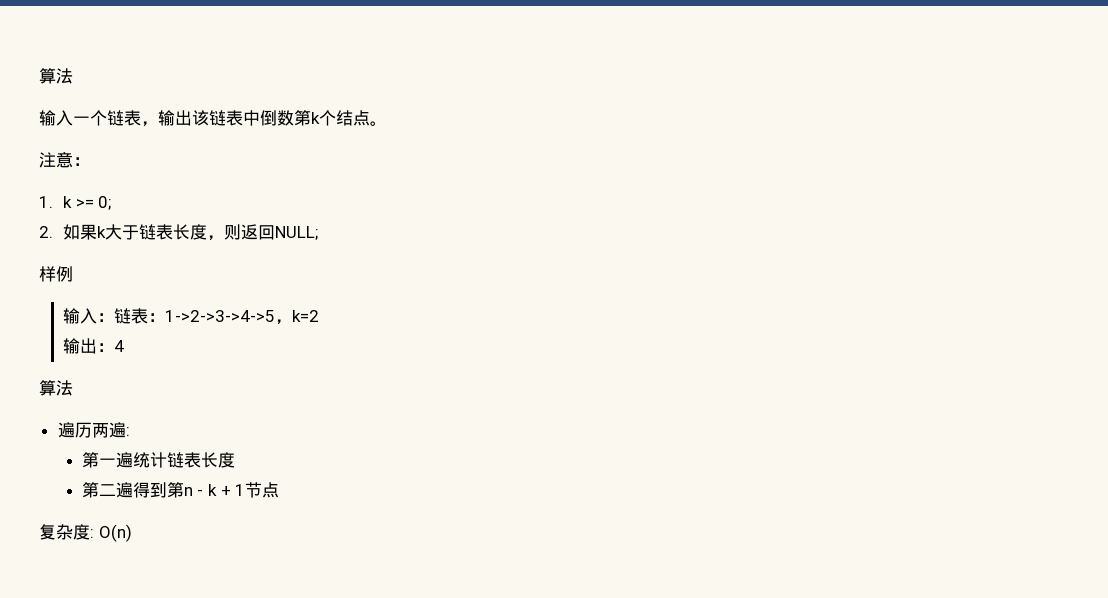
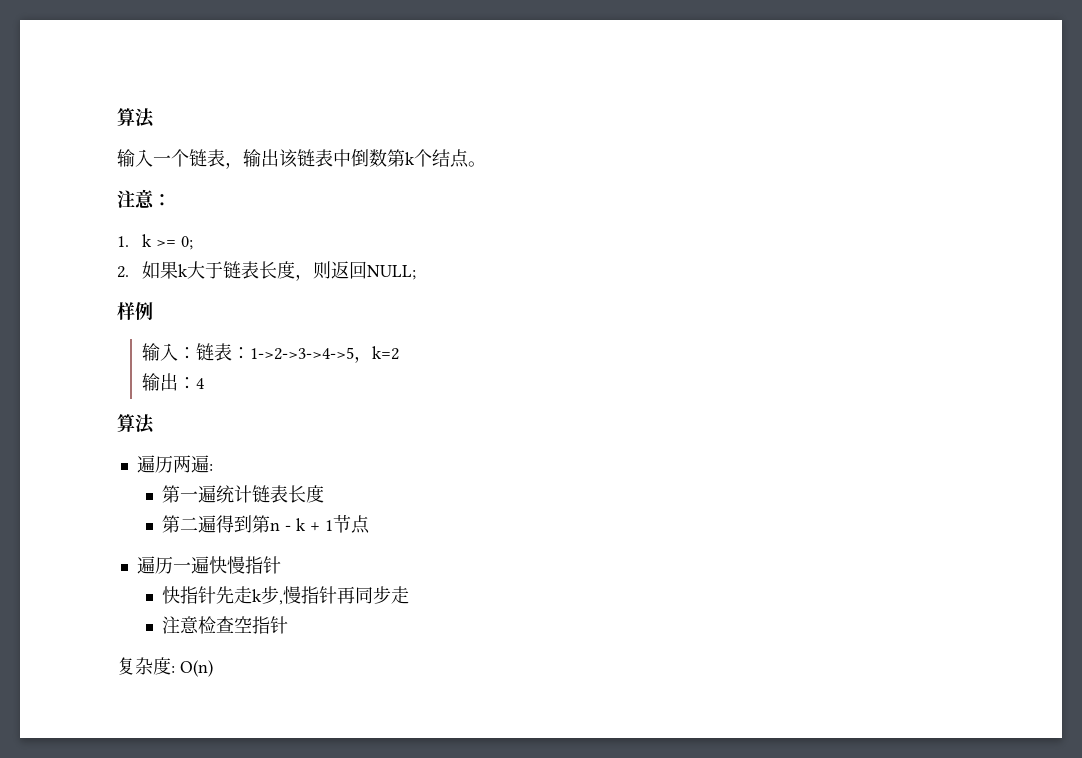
+ 遍历一遍快慢指针
+ 快指针先走k步,慢指针再同步走
+ 注意检查空指针

